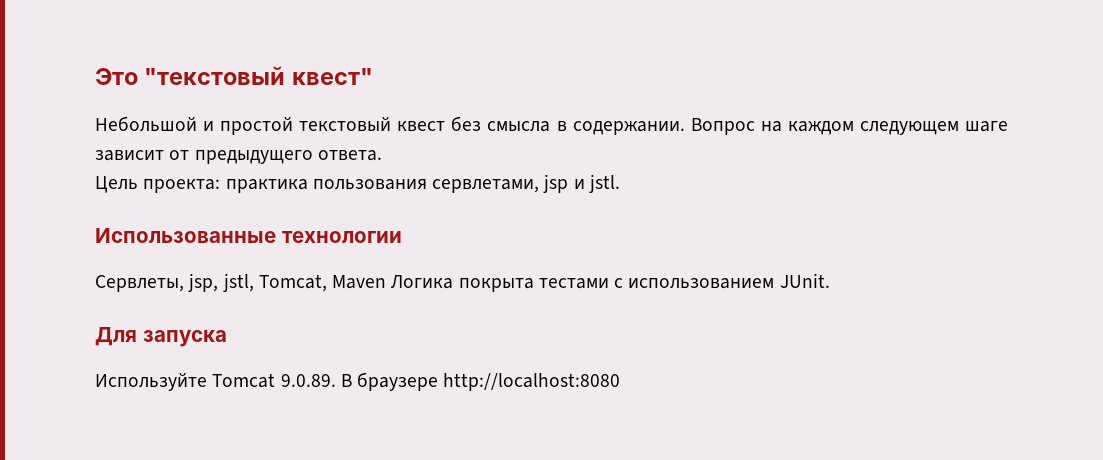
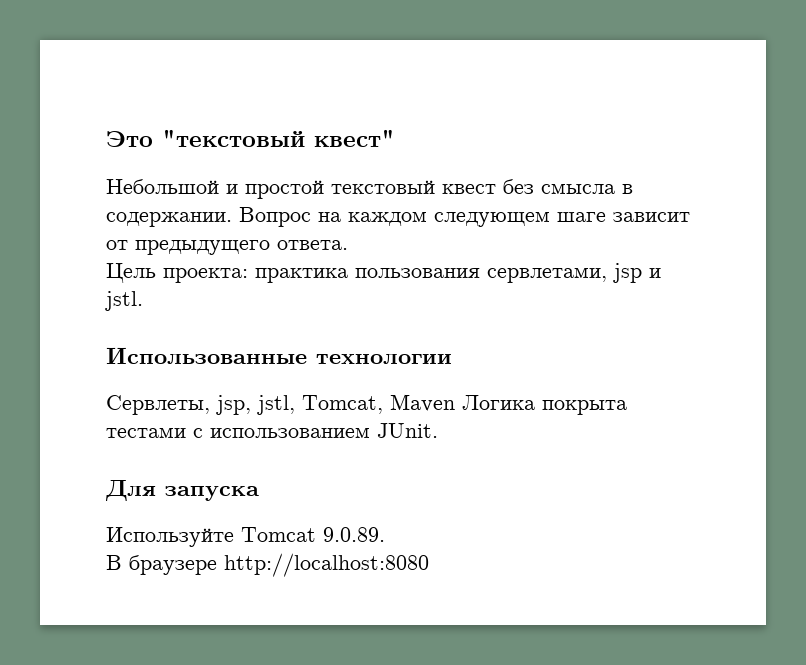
- Используйте Tomcat 9.0.89. В браузере http://localhost:8080
+ Используйте Tomcat 9.0.89.
+ В браузере http://localhost:8080

